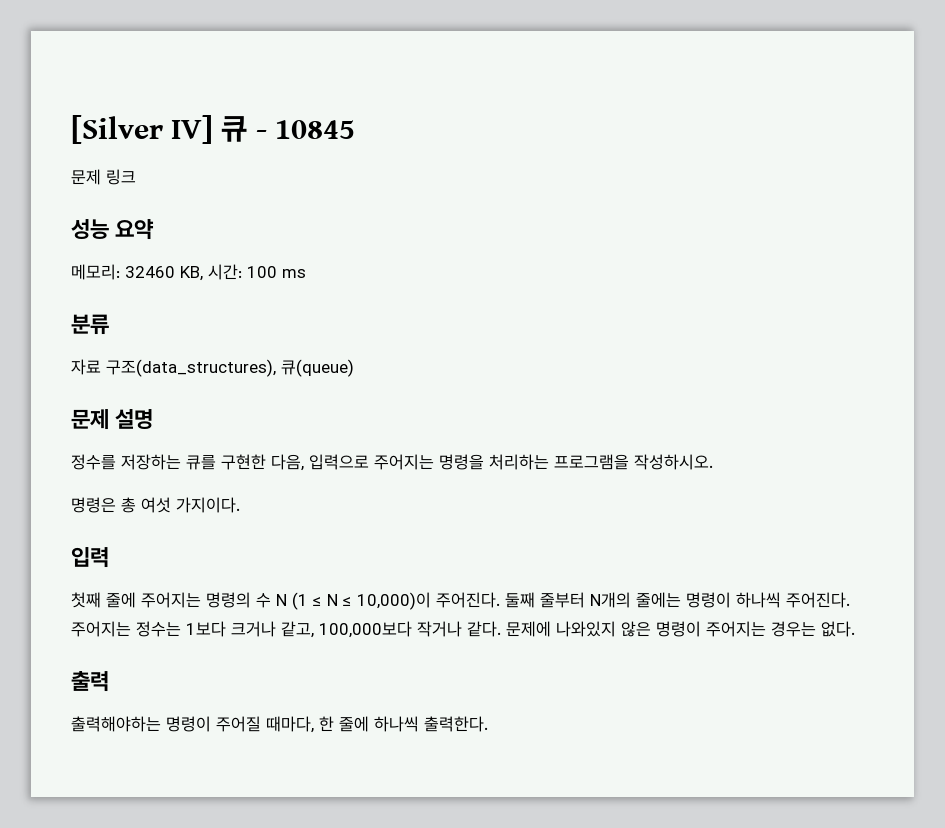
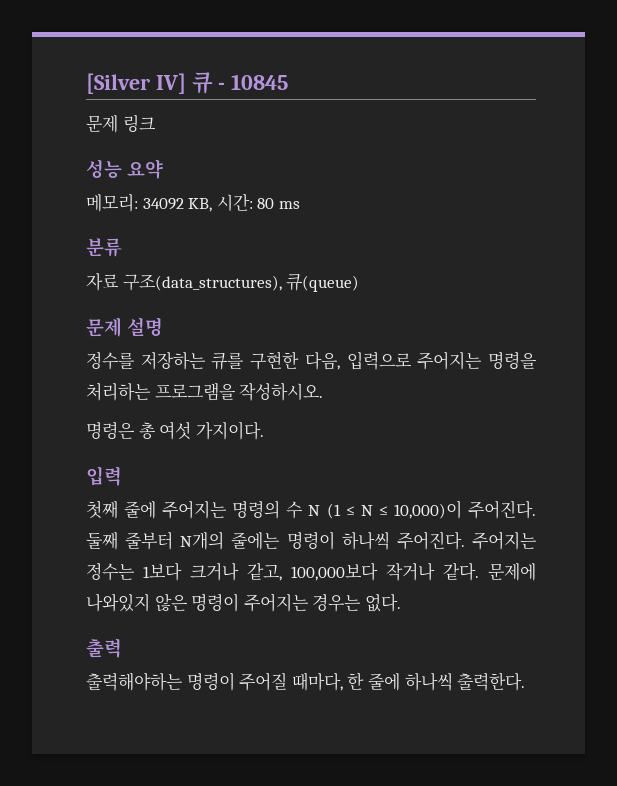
- 메모리: 32460 KB, 시간: 100 ms
+ 메모리: 34092 KB, 시간: 80 ms

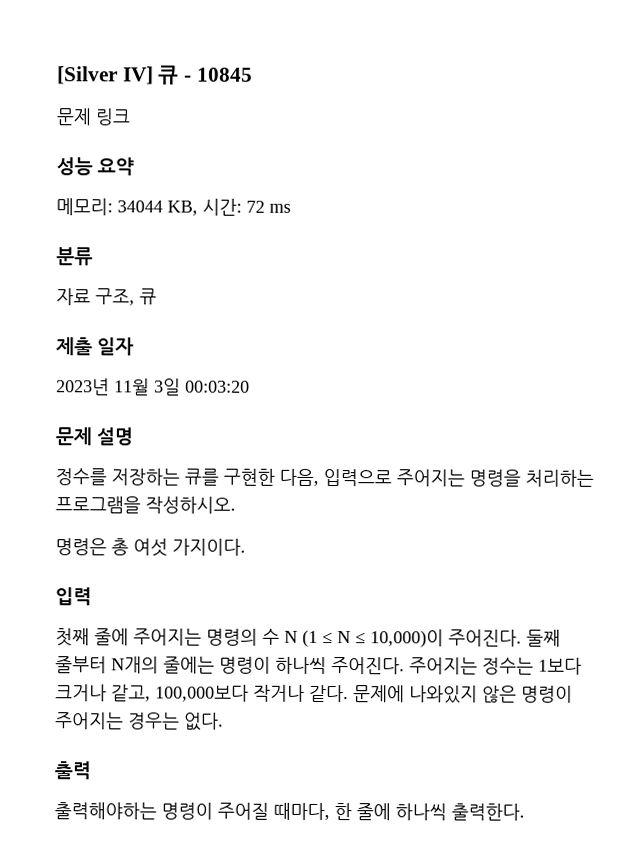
- 메모리: 34092 KB, 시간: 80 ms
+ 메모리: 34044 KB, 시간: 72 ms
- 자료 구조(data_structures), 큐(queue)
+ 자료 구조, 큐
+ 제출 일자
+ 2023년 11월 3일 00:03:20

